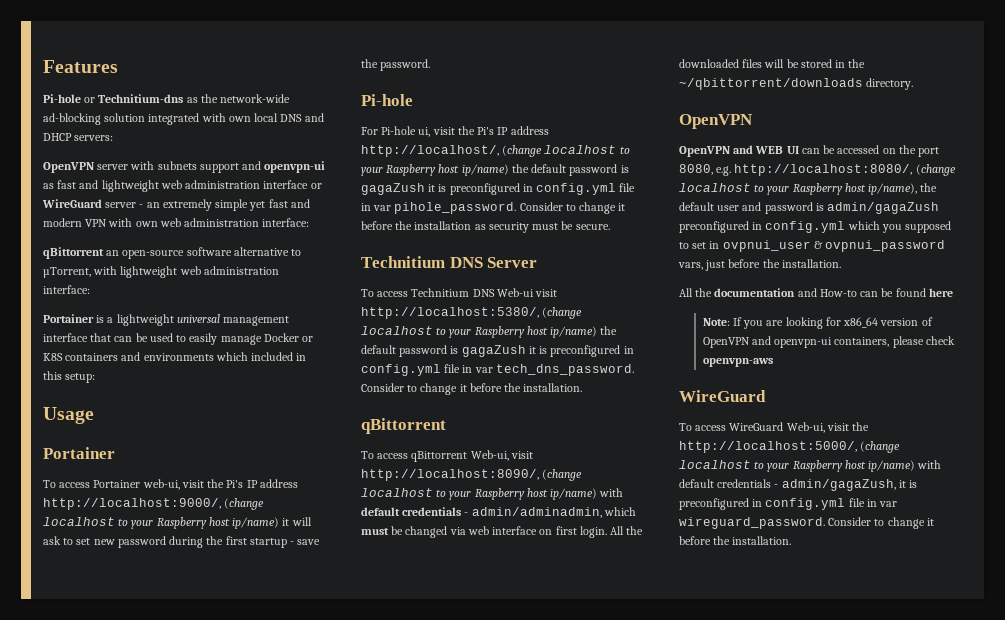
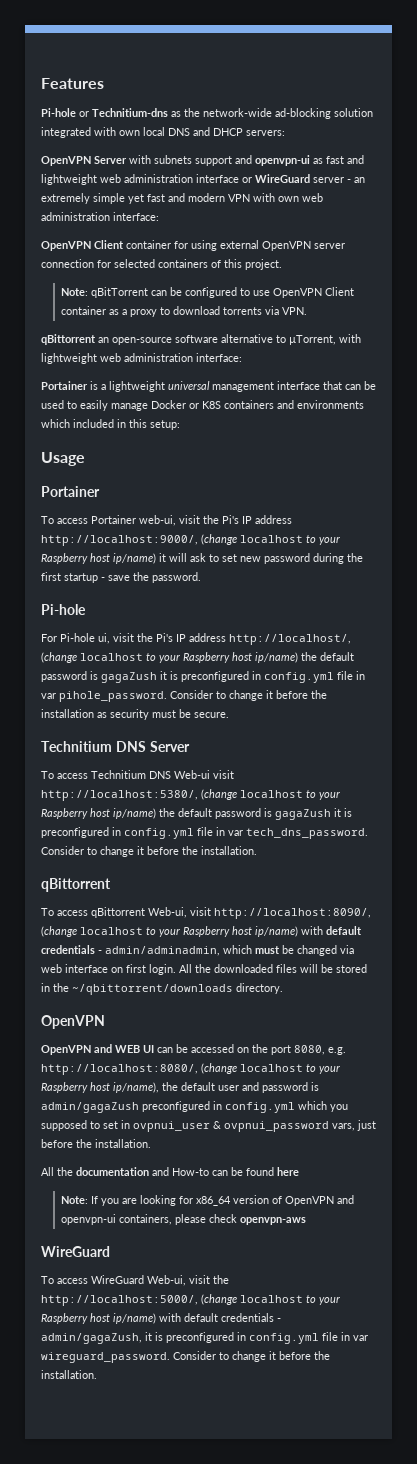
- OpenVPN server with subnets support and openvpn-ui as fast and lightweight web administration interface or WireGuard server - an extremely simple yet fast and modern VPN with own web administration interface:
+ OpenVPN Server with subnets support and openvpn-ui as fast and lightweight web administration interface or WireGuard server - an extremely simple yet fast and modern VPN with own web administration interface:
+ OpenVPN Client container for using external OpenVPN server connection for selected containers of this project.
+ Note: qBitTorrent can be configured to use OpenVPN Client container as a proxy to download torrents via VPN.

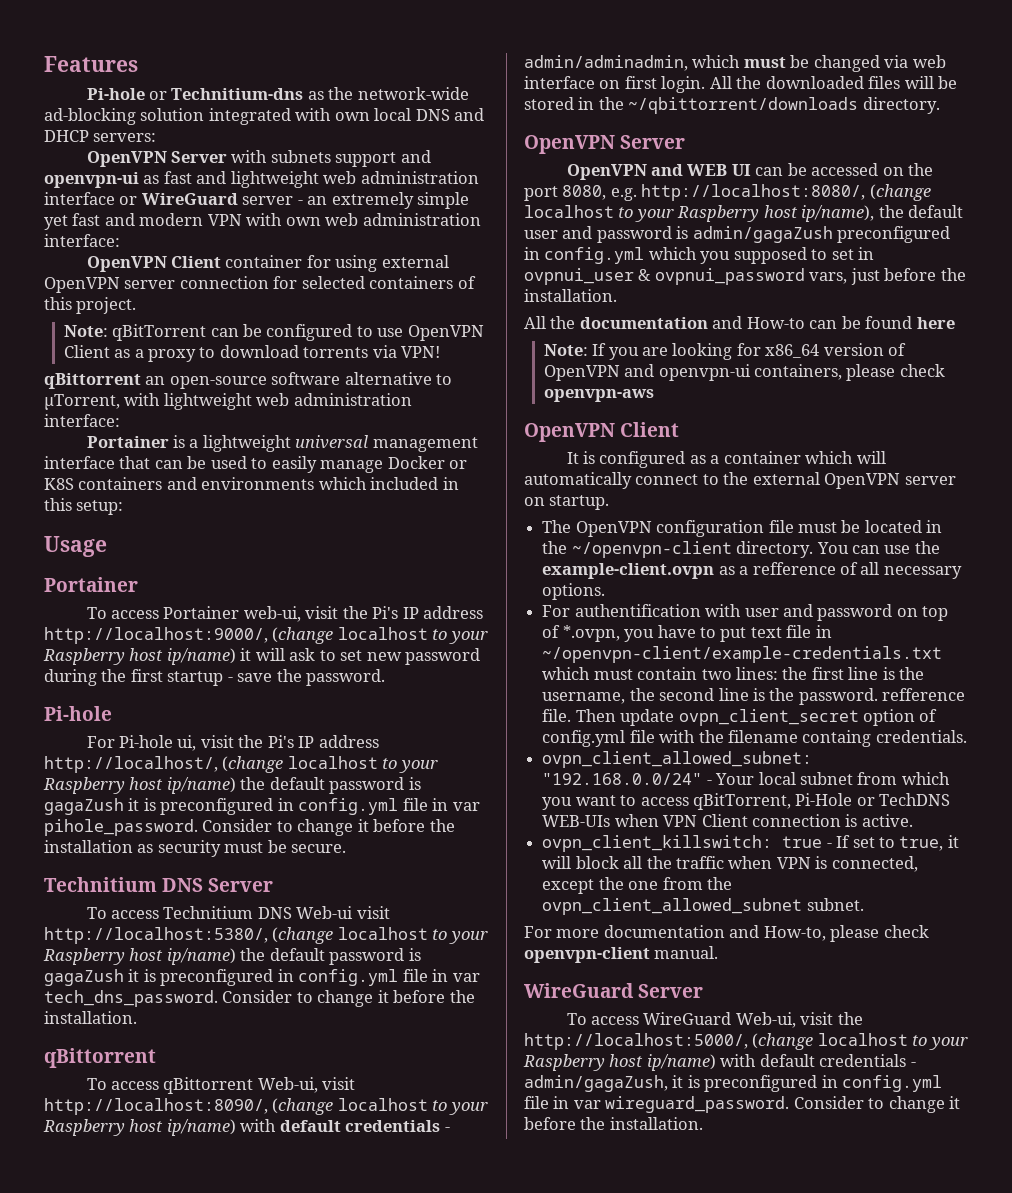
- Note: qBitTorrent can be configured to use OpenVPN Client container as a proxy to download torrents via VPN.
+ Note: qBitTorrent can be configured to use OpenVPN Client as a proxy to download torrents via VPN!
  All the downloaded files will be stored in the ~/qbittorrent/downloads directory.
- OpenVPN
+ OpenVPN Server
  Note: If you are looking for x86_64 version of OpenVPN and openvpn-ui containers, please check openvpn-aws
- WireGuard
+ OpenVPN Client
+ It is configured as a container which will automatically connect to the external OpenVPN server on startup.
+ The OpenVPN configuration file must be located in the ~/openvpn-client directory. You can use the example-client.ovpn as a refference of all necessary options.
+ For authentification with user and password on top of *.ovpn, you have to put text file in ~/openvpn-client/example-credentials.txt which must contain two lines: the first line is the username, the second line is the password. refference file. Then update ovpn_client_secret option of config.yml file with the filename containg credentials.
+ ovpn_client_allowed_subnet: "192.168.0.0/24" - Your local subnet from which you want to access qBitTorrent, Pi-Hole or TechDNS WEB-UIs when VPN Client connection is active.
+ ovpn_client_killswitch: true - If set to true, it will block all the traffic when VPN is connected, except the one from the ovpn_client_allowed_subnet subnet.
+ For more documentation and How-to, please check openvpn-client manual.
+ WireGuard Server

